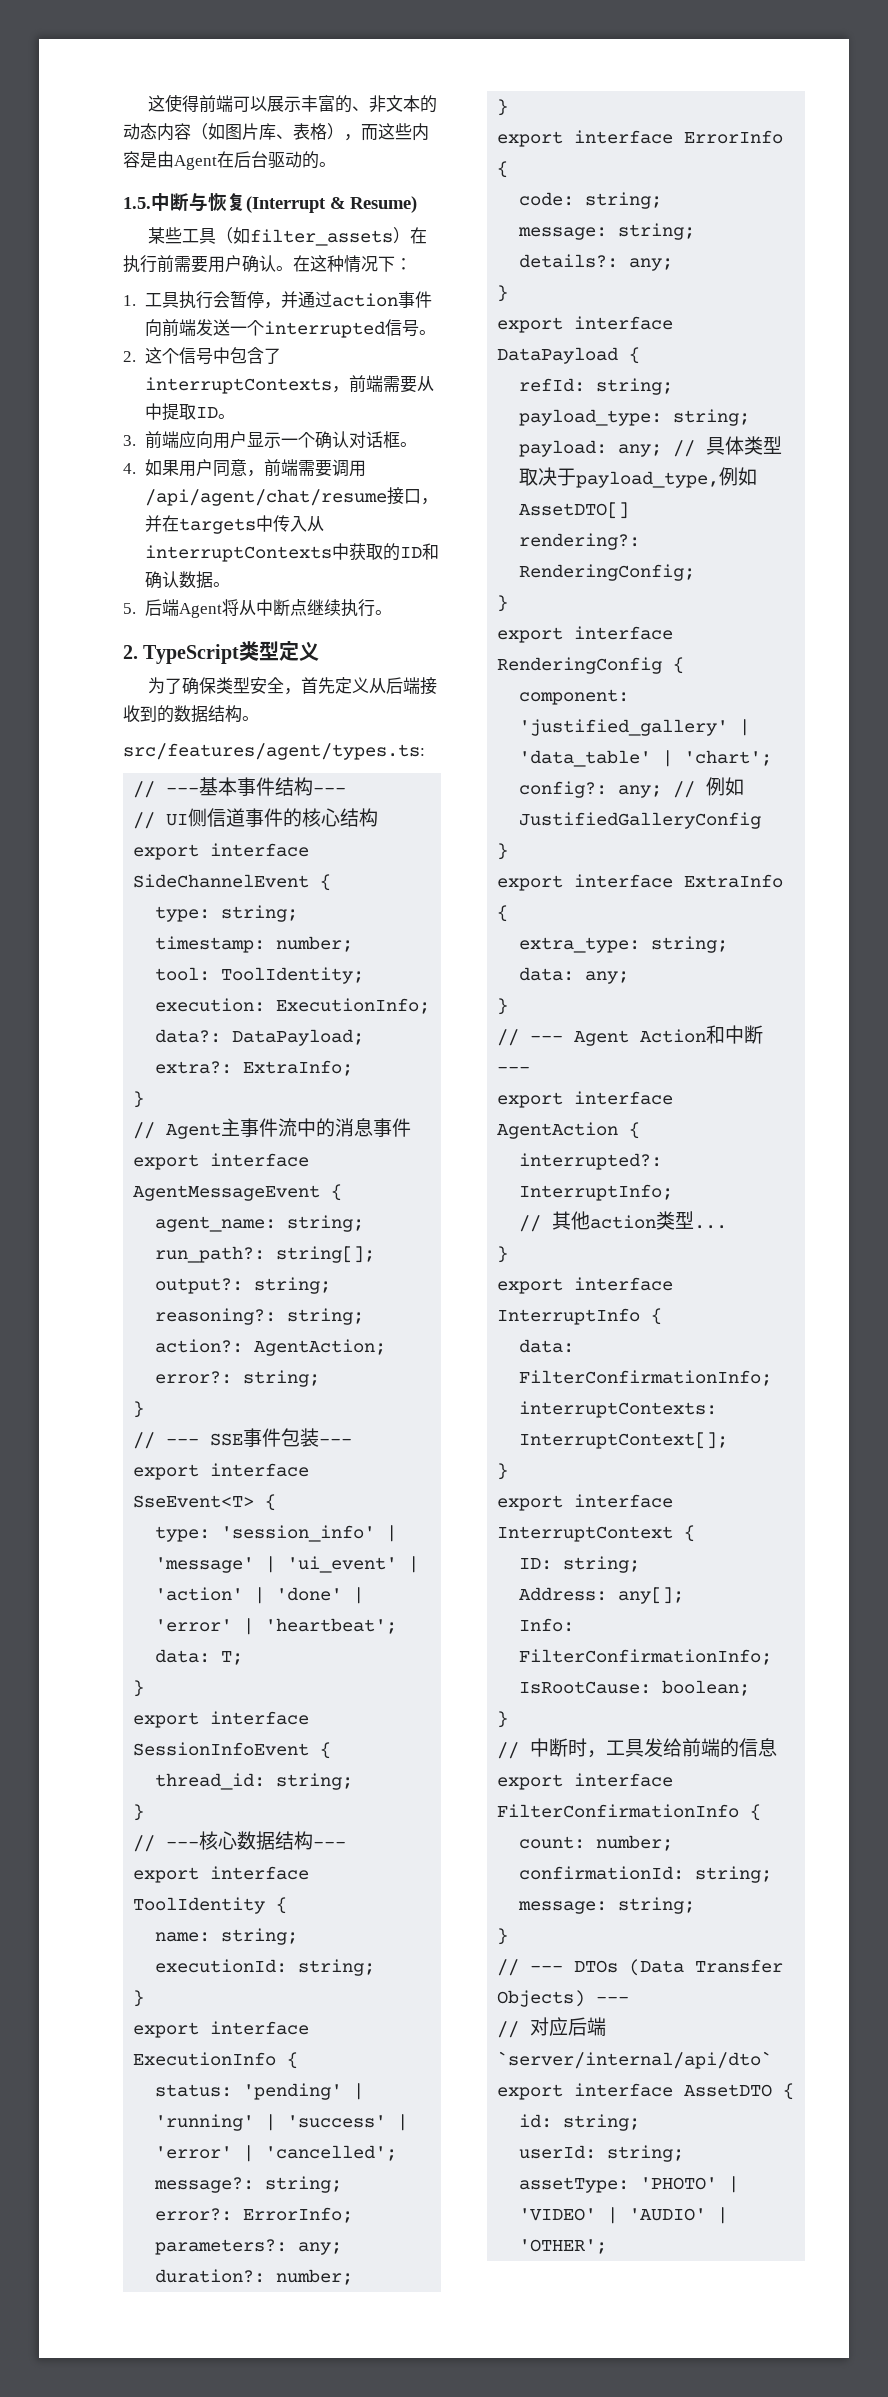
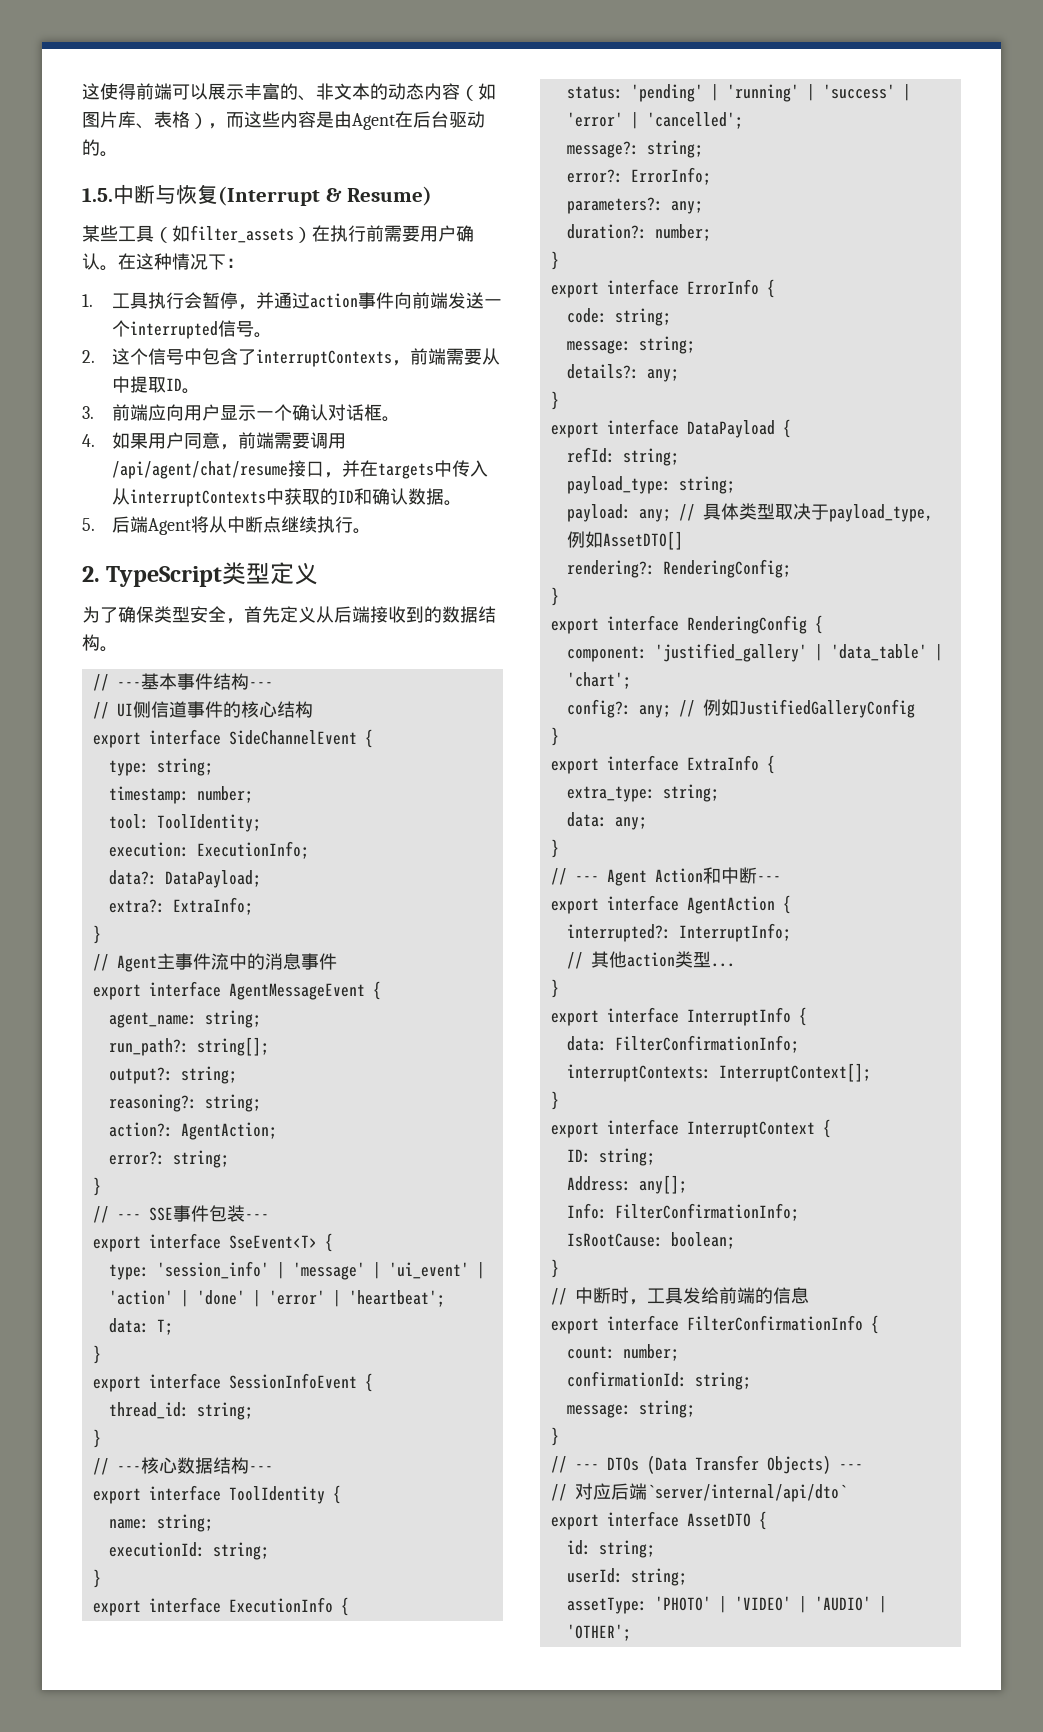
- src/features/agent/types.ts:

